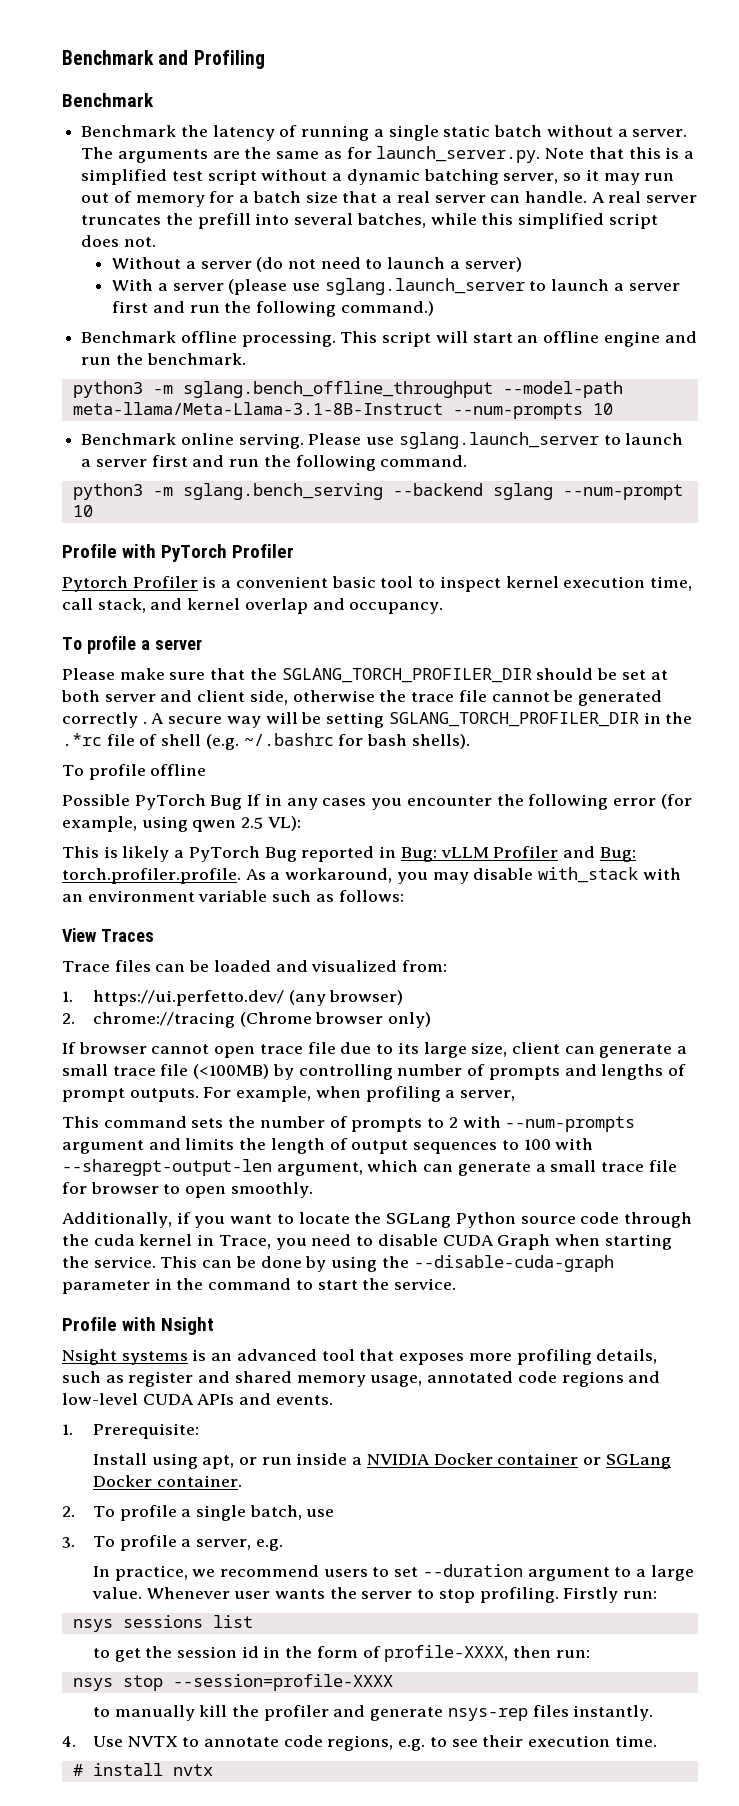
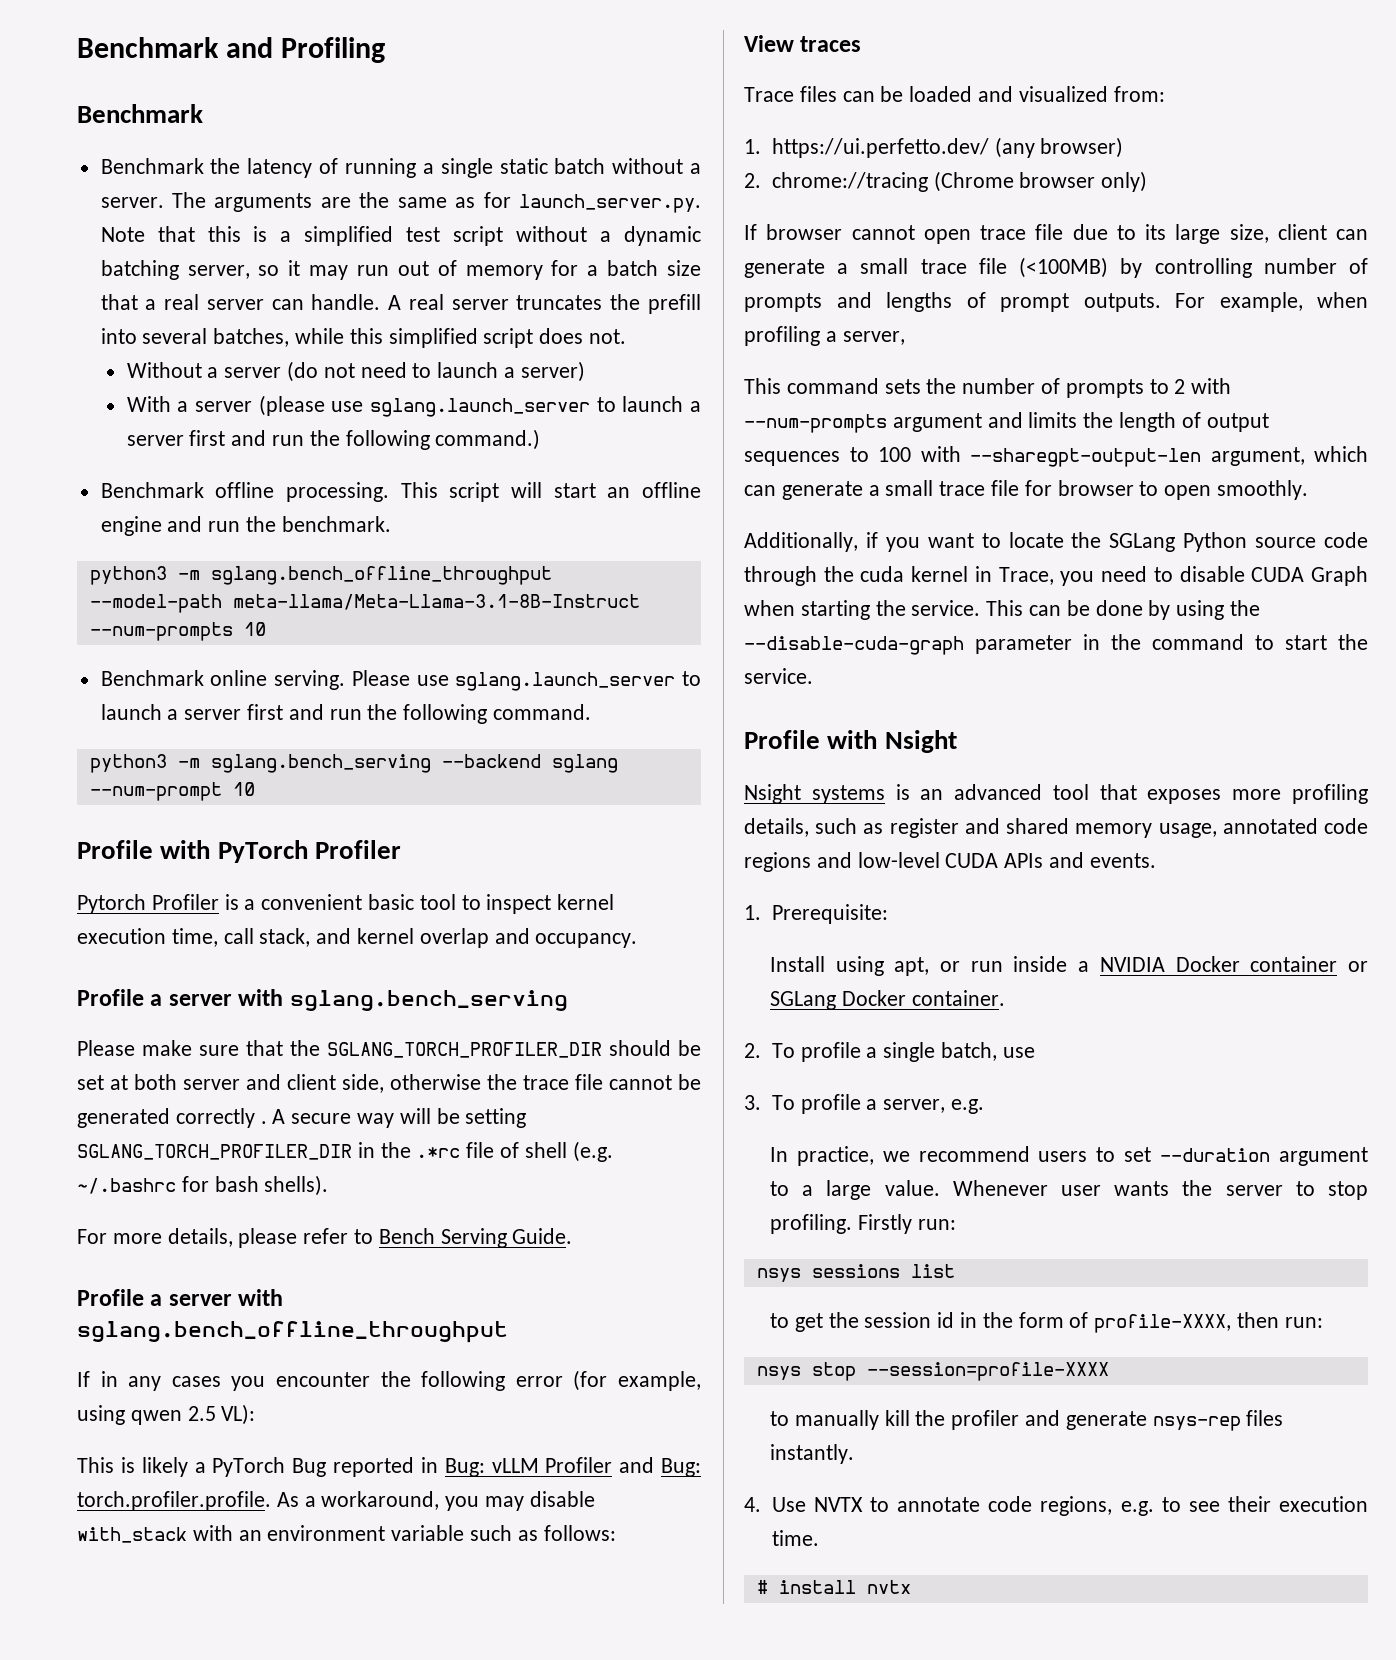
- To profile a server
+ Profile a server with sglang.bench_serving
- To profile offline
- Possible PyTorch Bug If in any cases you encounter the following error (for example, using qwen 2.5 VL):
+ For more details, please refer to Bench Serving Guide.
+ Profile a server with sglang.bench_offline_throughput
+ If in any cases you encounter the following error (for example, using qwen 2.5 VL):
- View Traces
+ View traces

